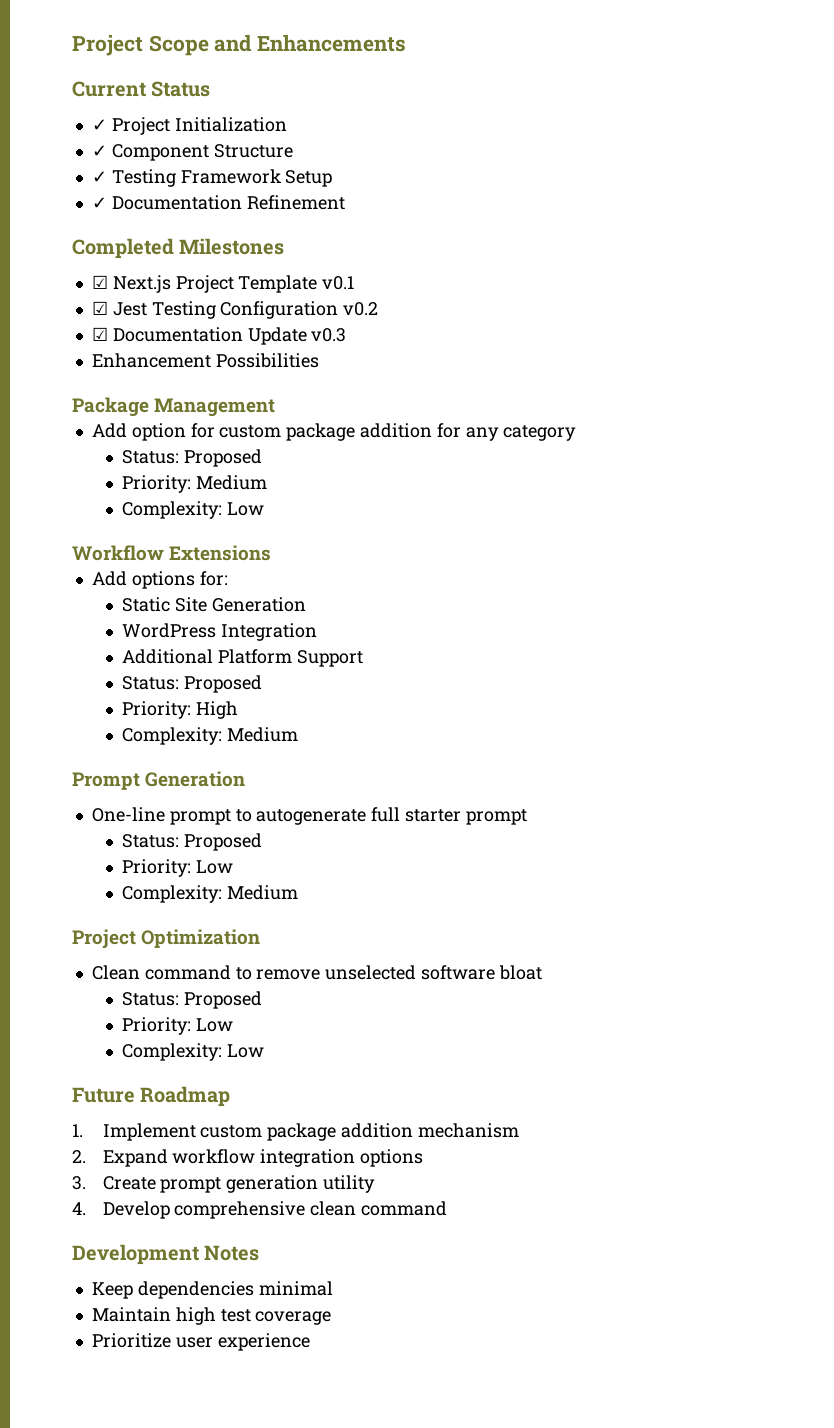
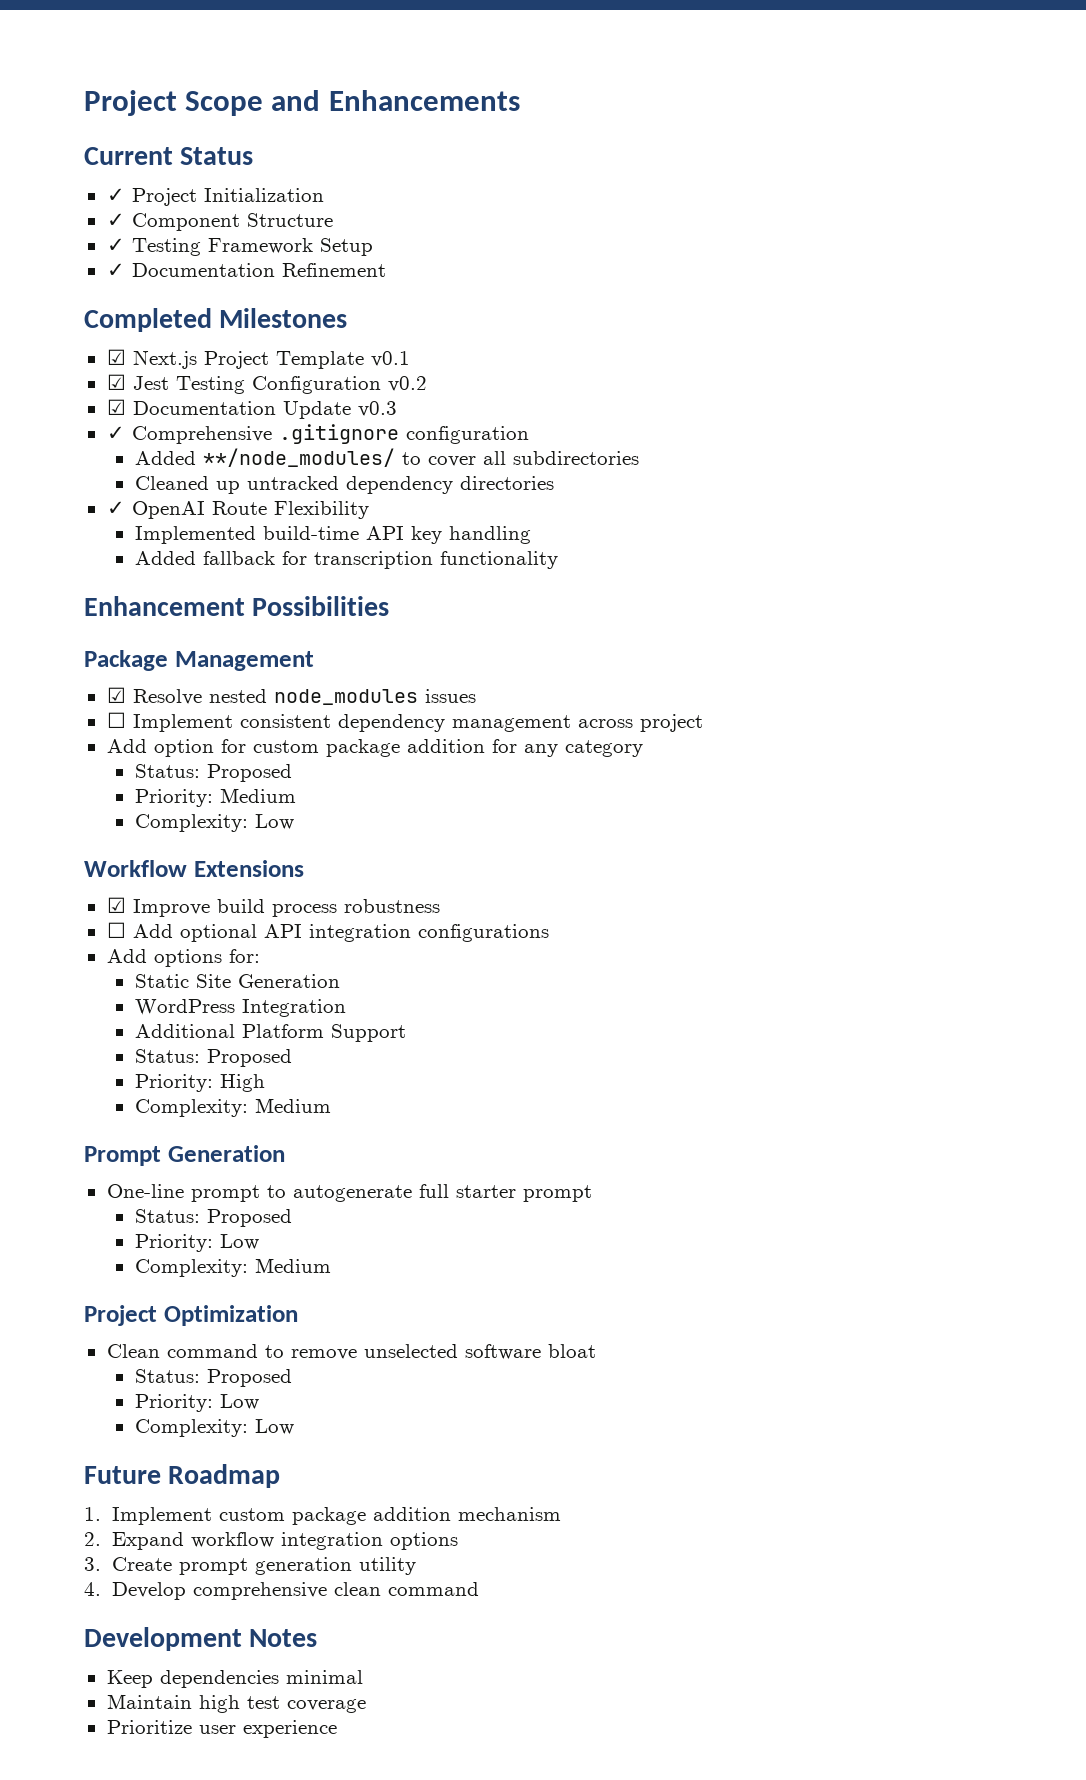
+ ✓ Comprehensive .gitignore configuration
+ Added **/node_modules/ to cover all subdirectories
+ Cleaned up untracked dependency directories
+ ✓ OpenAI Route Flexibility
+ Implemented build-time API key handling
+ Added fallback for transcription functionality
  Enhancement Possibilities
  Package Management
+ ☑ Resolve nested node_modules issues
+ ☐ Implement consistent dependency management across project
+ ☑ Improve build process robustness
+ ☐ Add optional API integration configurations

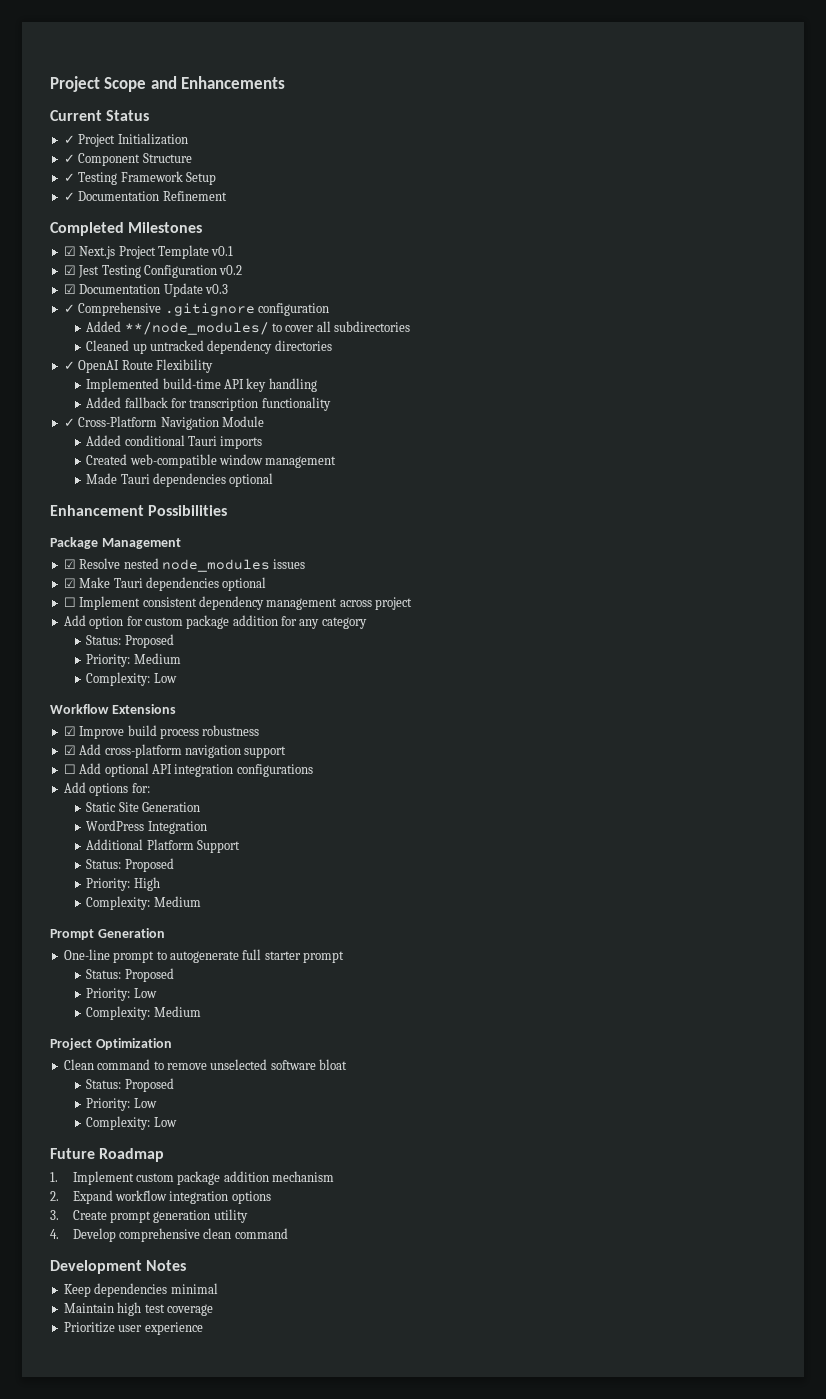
+ ✓ Cross-Platform Navigation Module
+ Added conditional Tauri imports
+ Created web-compatible window management
+ Made Tauri dependencies optional
+ ☑ Make Tauri dependencies optional
+ ☑ Add cross-platform navigation support

